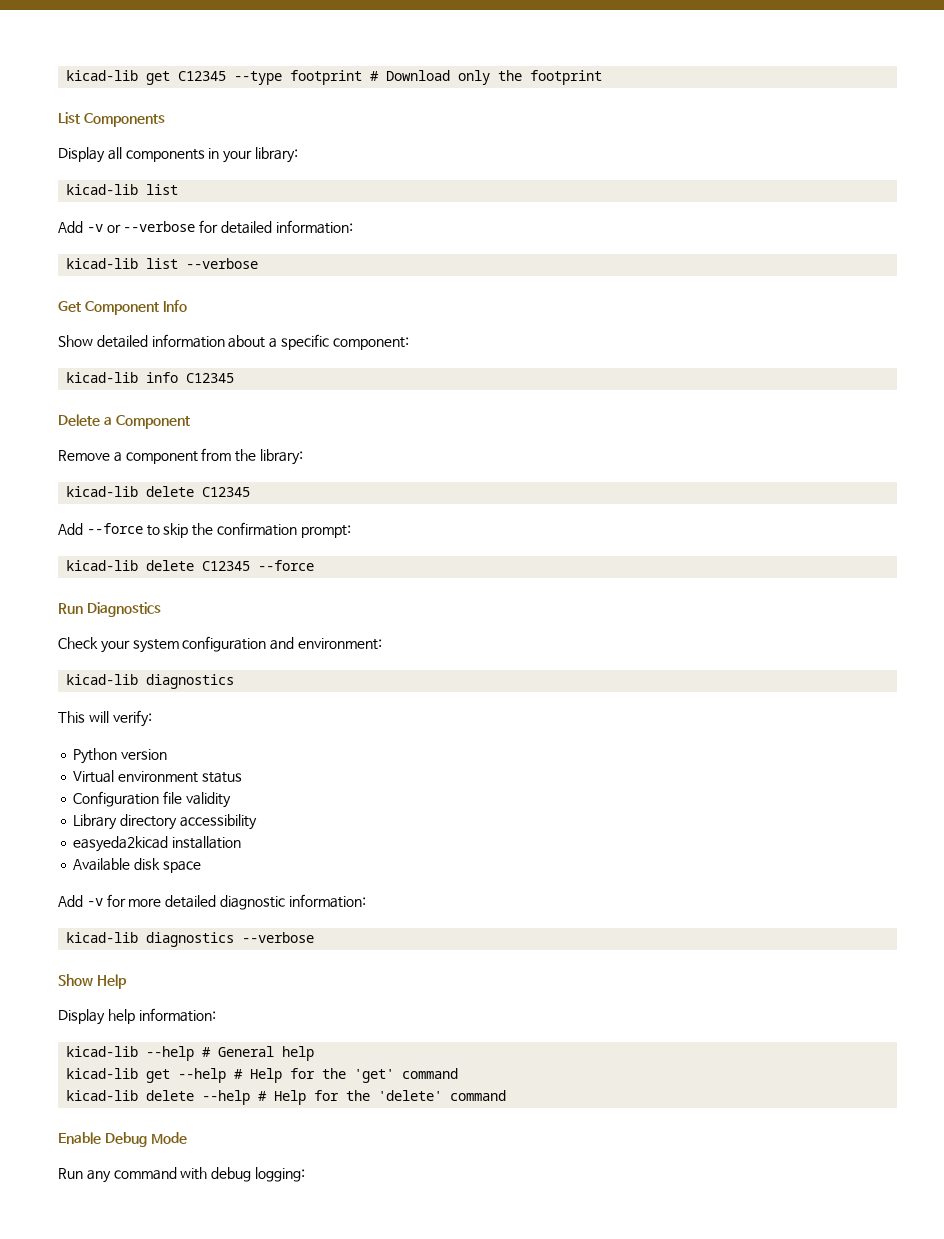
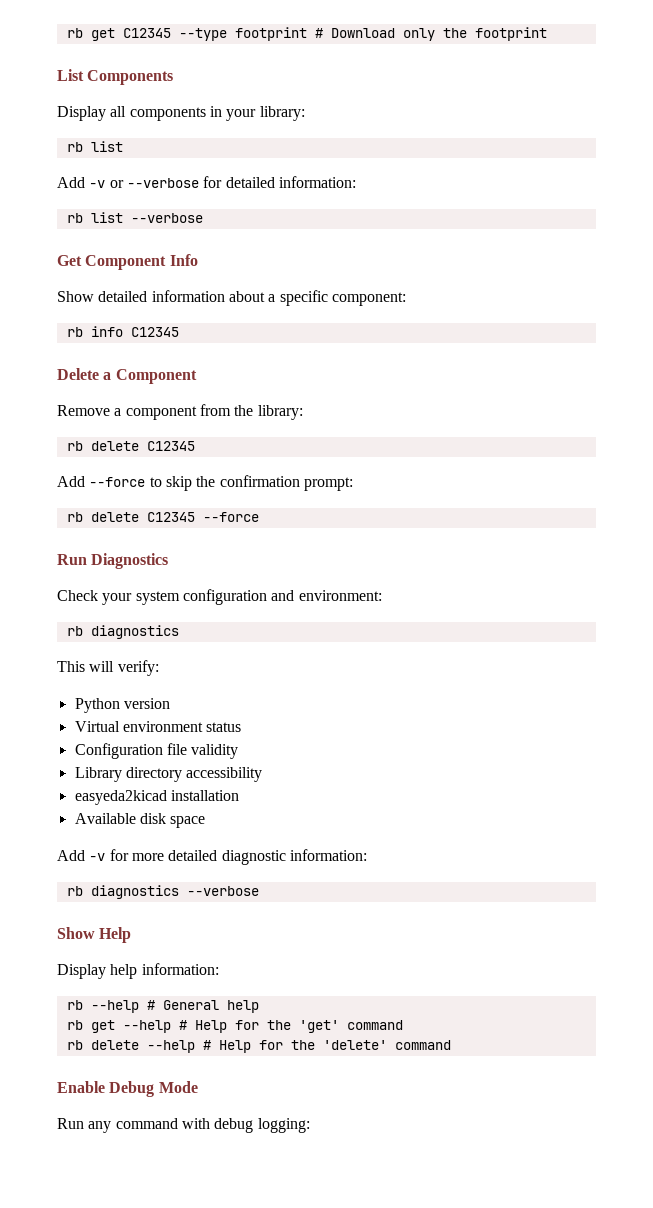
- kicad-lib get C12345 --type footprint # Download only the footprint
+ rb get C12345 --type footprint # Download only the footprint
  Display all components in your library:
- kicad-lib list
+ rb list
- kicad-lib list --verbose
+ rb list --verbose
- kicad-lib info C12345
+ rb info C12345
  Remove a component from the library:
- kicad-lib delete C12345
+ rb delete C12345
- kicad-lib delete C12345 --force
+ rb delete C12345 --force
  Check your system configuration and environment:
- kicad-lib diagnostics
+ rb diagnostics
- kicad-lib diagnostics --verbose
+ rb diagnostics --verbose
- kicad-lib --help # General help
+ rb --help # General help
- kicad-lib get --help # Help for the 'get' command
+ rb get --help # Help for the 'get' command
- kicad-lib delete --help # Help for the 'delete' command
+ rb delete --help # Help for the 'delete' command

